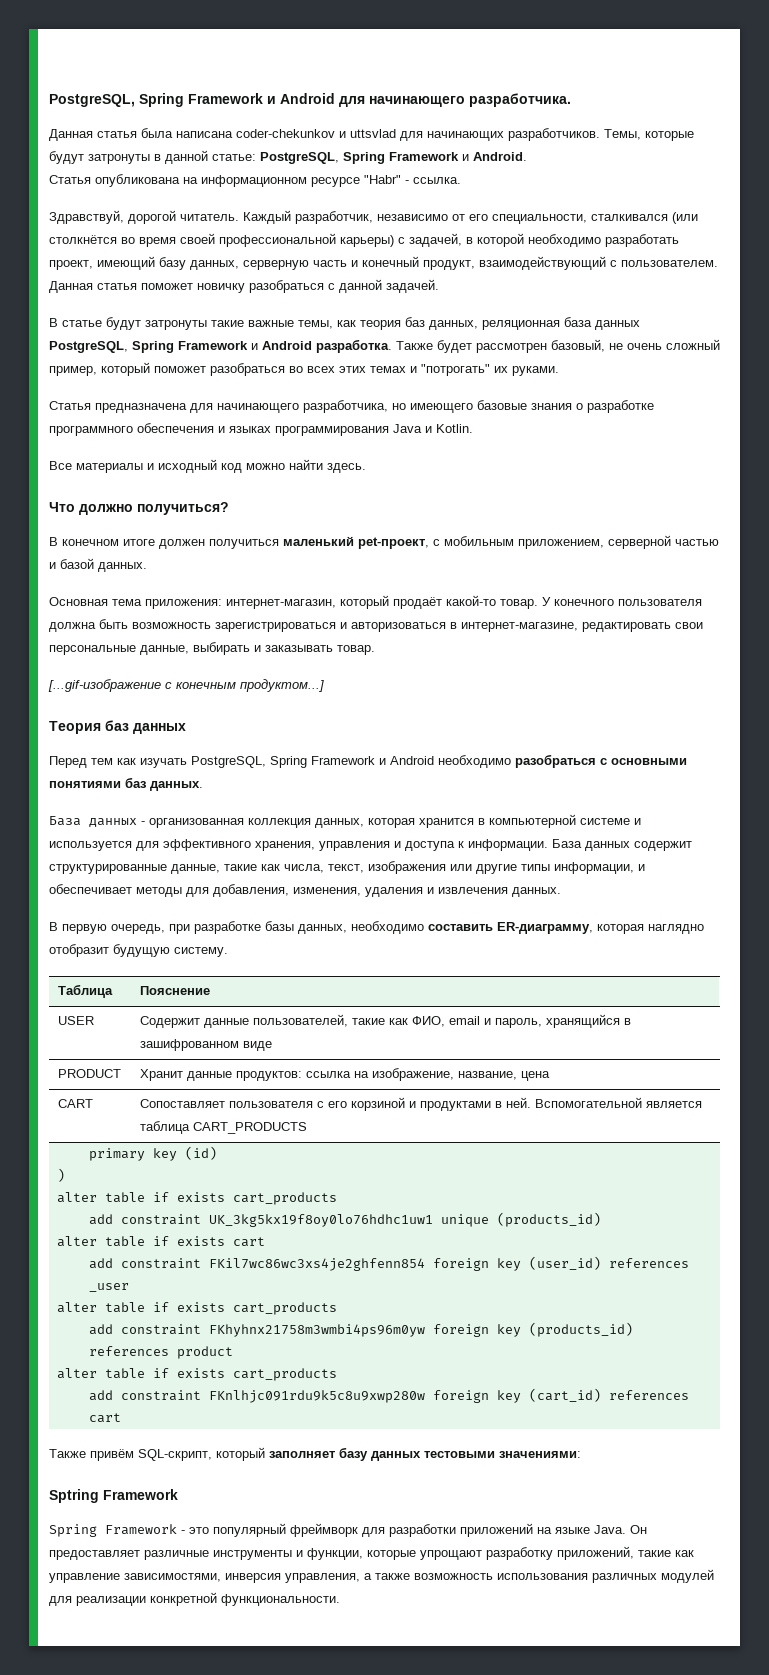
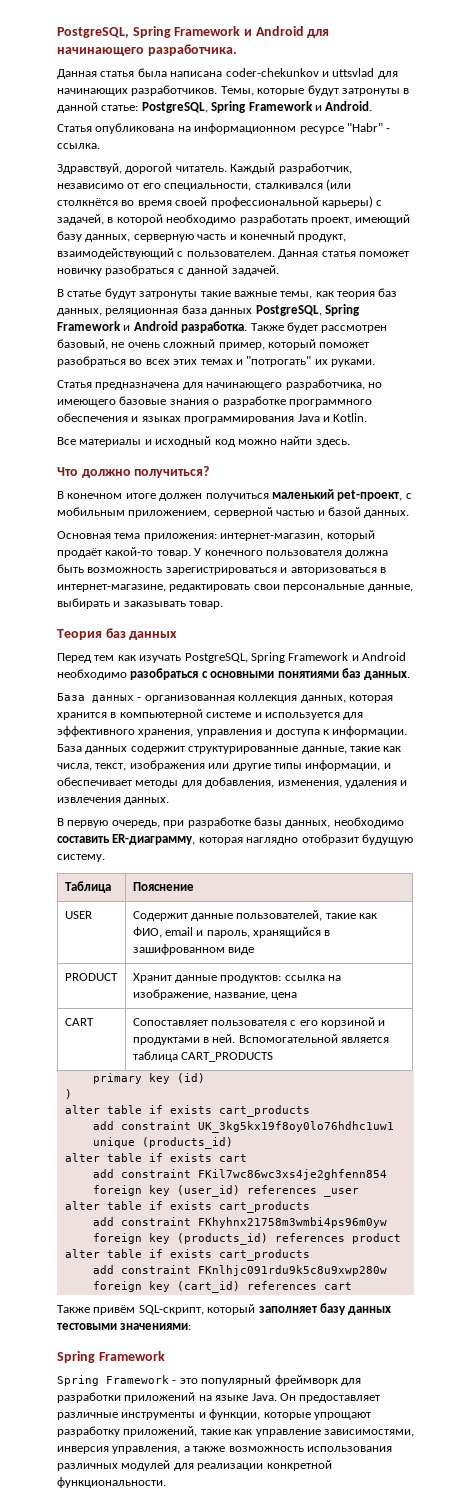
- [...gif-изображение с конечным продуктом...]
  Также привём SQL-скрипт, который заполняет базу данных тестовыми значениями:
- Sptring Framework
+ Spring Framework

